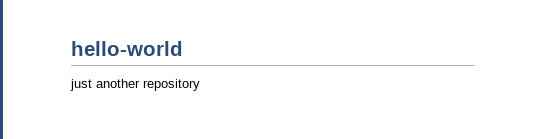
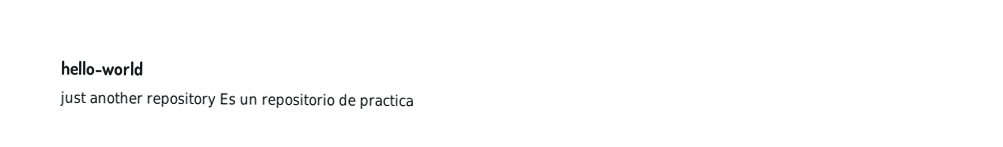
- just another repository
+ just another repository Es un repositorio de practica

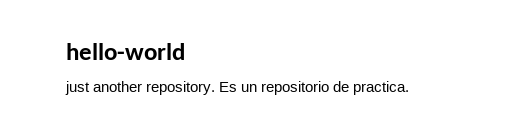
- just another repository Es un repositorio de practica
+ just another repository. Es un repositorio de practica.

